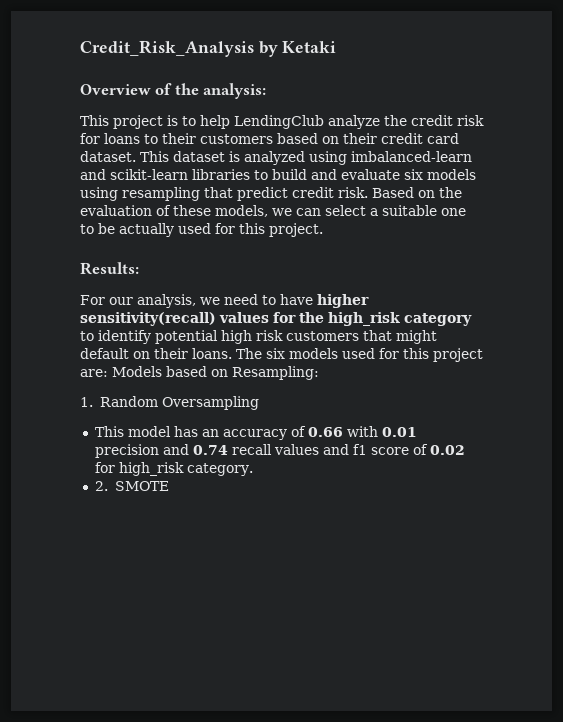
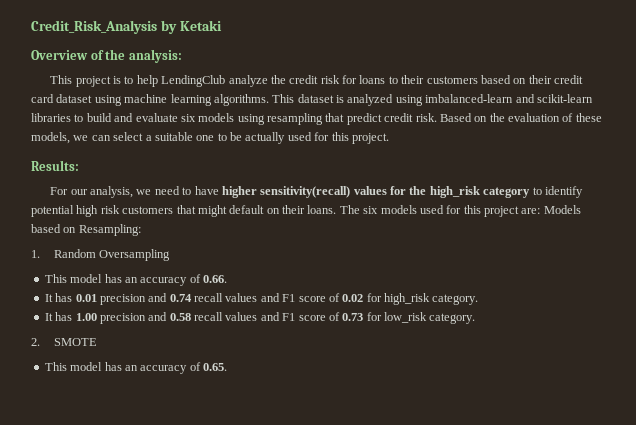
- This project is to help LendingClub analyze the credit risk for loans to their customers based on their credit card dataset.
+ This project is to help LendingClub analyze the credit risk for loans to their customers based on their credit card dataset using machine learning algorithms.
- This model has an accuracy of 0.66 with 0.01 precision and 0.74 recall values and f1 score of 0.02 for high_risk category.
+ This model has an accuracy of 0.66.
+ It has 0.01 precision and 0.74 recall values and F1 score of 0.02 for high_risk category.
+ It has 1.00 precision and 0.58 recall values and F1 score of 0.73 for low_risk category.
  2. SMOTE
+ This model has an accuracy of 0.65.

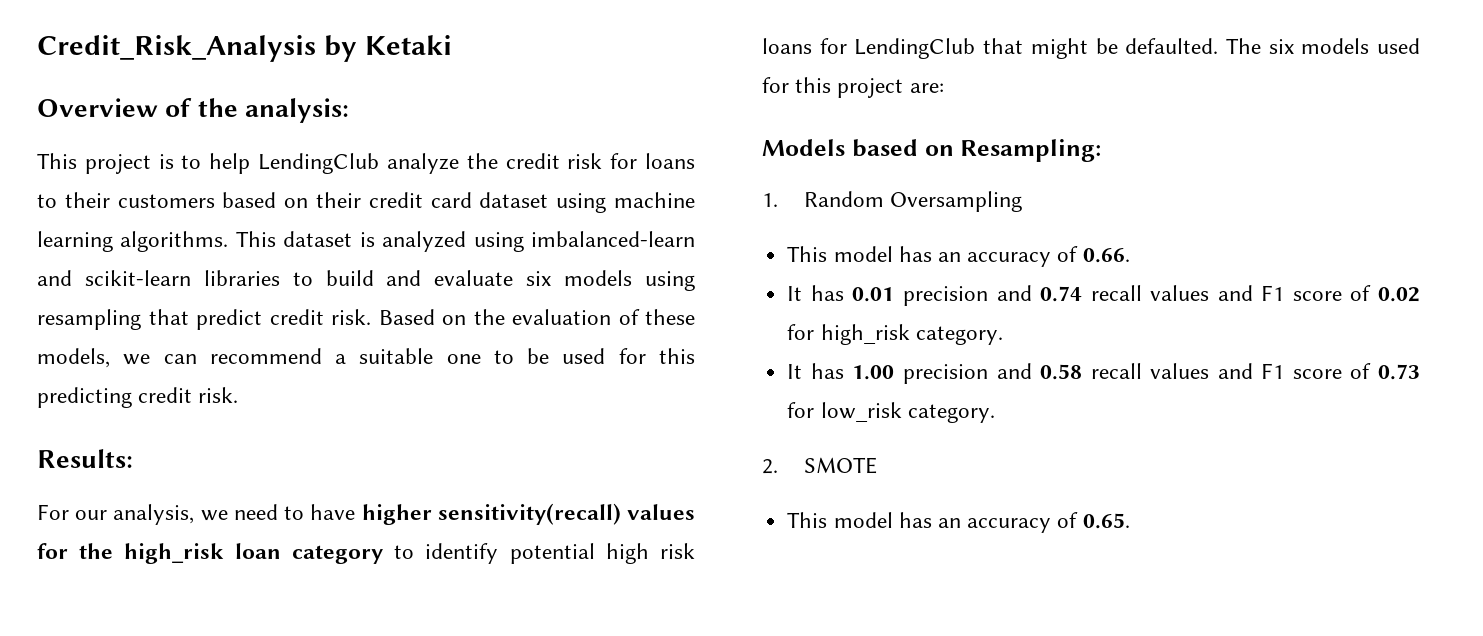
- Based on the evaluation of these models, we can select a suitable one to be actually used for this project.
+ Based on the evaluation of these models, we can recommend a suitable one to be used for this predicting credit risk.
- For our analysis, we need to have higher sensitivity(recall) values for the high_risk category to identify potential high risk customers that might default on their loans.
+ For our analysis, we need to have higher sensitivity(recall) values for the high_risk loan category to identify potential high risk loans for LendingClub that might be defaulted.
- The six models used for this project are: Models based on Resampling:
+ The six models used for this project are:
+ Models based on Resampling:

